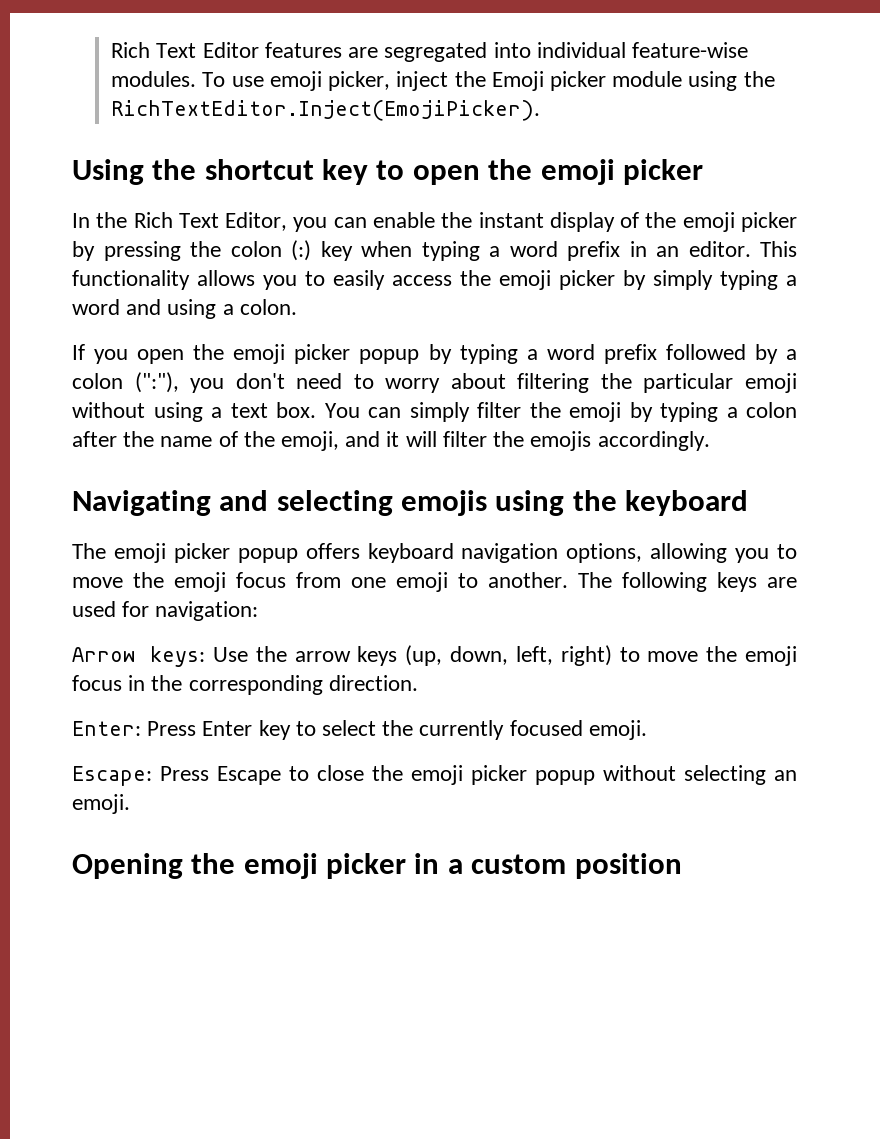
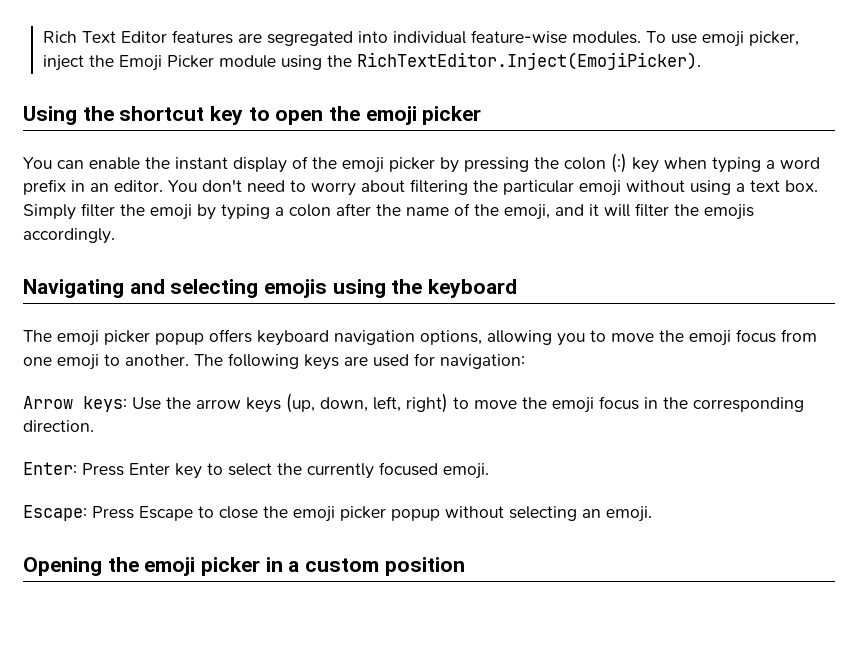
- To use emoji picker, inject the Emoji picker module using the RichTextEditor.Inject(EmojiPicker).
+ To use emoji picker, inject the Emoji Picker module using the RichTextEditor.Inject(EmojiPicker).
- In the Rich Text Editor, you can enable the instant display of the emoji picker by pressing the colon (:) key when typing a word prefix in an editor.
+ You can enable the instant display of the emoji picker by pressing the colon (:) key when typing a word prefix in an editor.
- This functionality allows you to easily access the emoji picker by simply typing a word and using a colon.
- If you open the emoji picker popup by typing a word prefix followed by a colon (":"), you don't need to worry about filtering the particular emoji without using a text box.
+ You don't need to worry about filtering the particular emoji without using a text box.
- You can simply filter the emoji by typing a colon after the name of the emoji, and it will filter the emojis accordingly.
+ Simply filter the emoji by typing a colon after the name of the emoji, and it will filter the emojis accordingly.

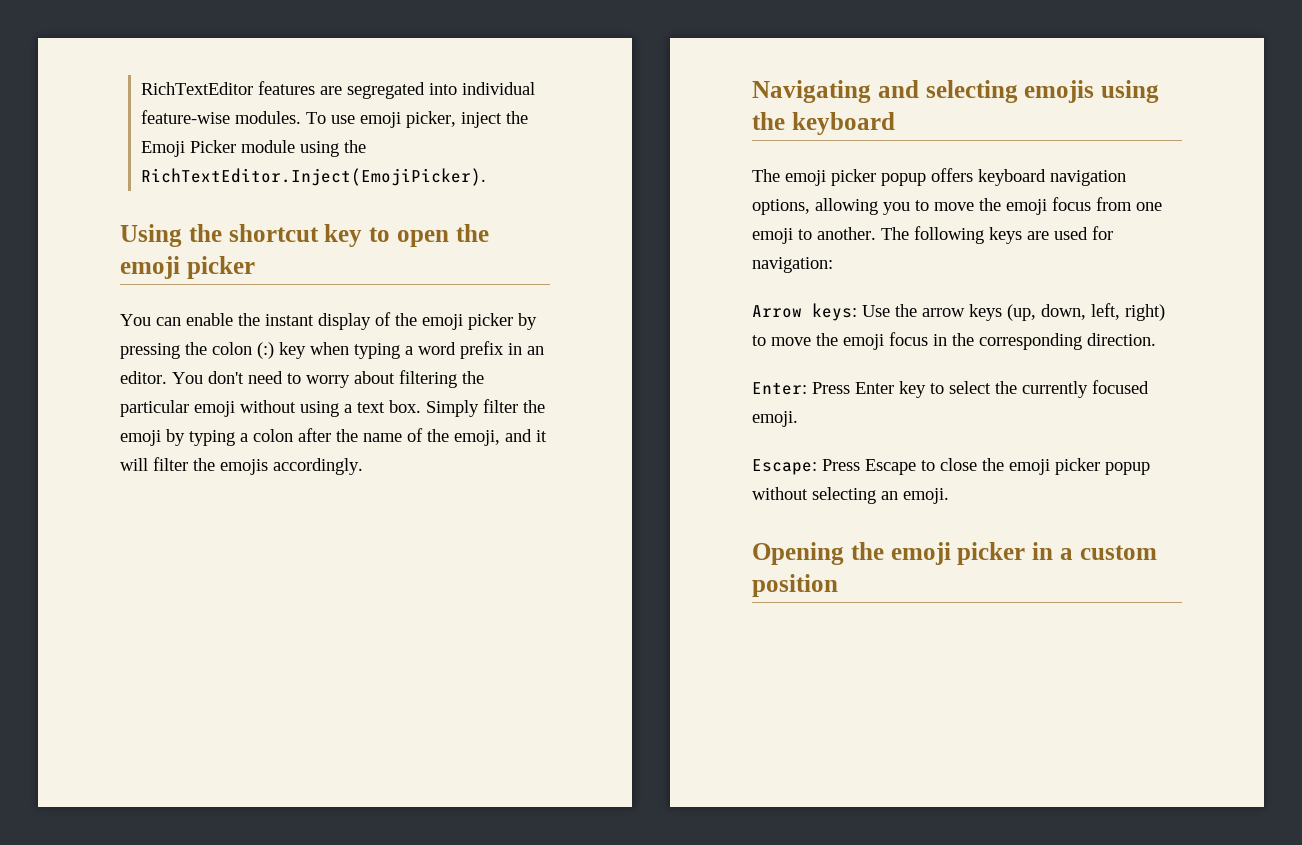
- Rich Text Editor features are segregated into individual feature-wise modules.
+ RichTextEditor features are segregated into individual feature-wise modules.

